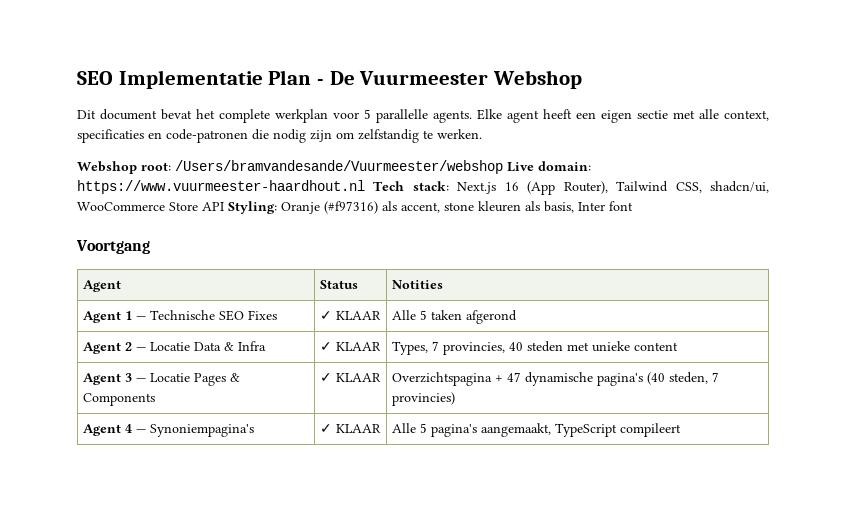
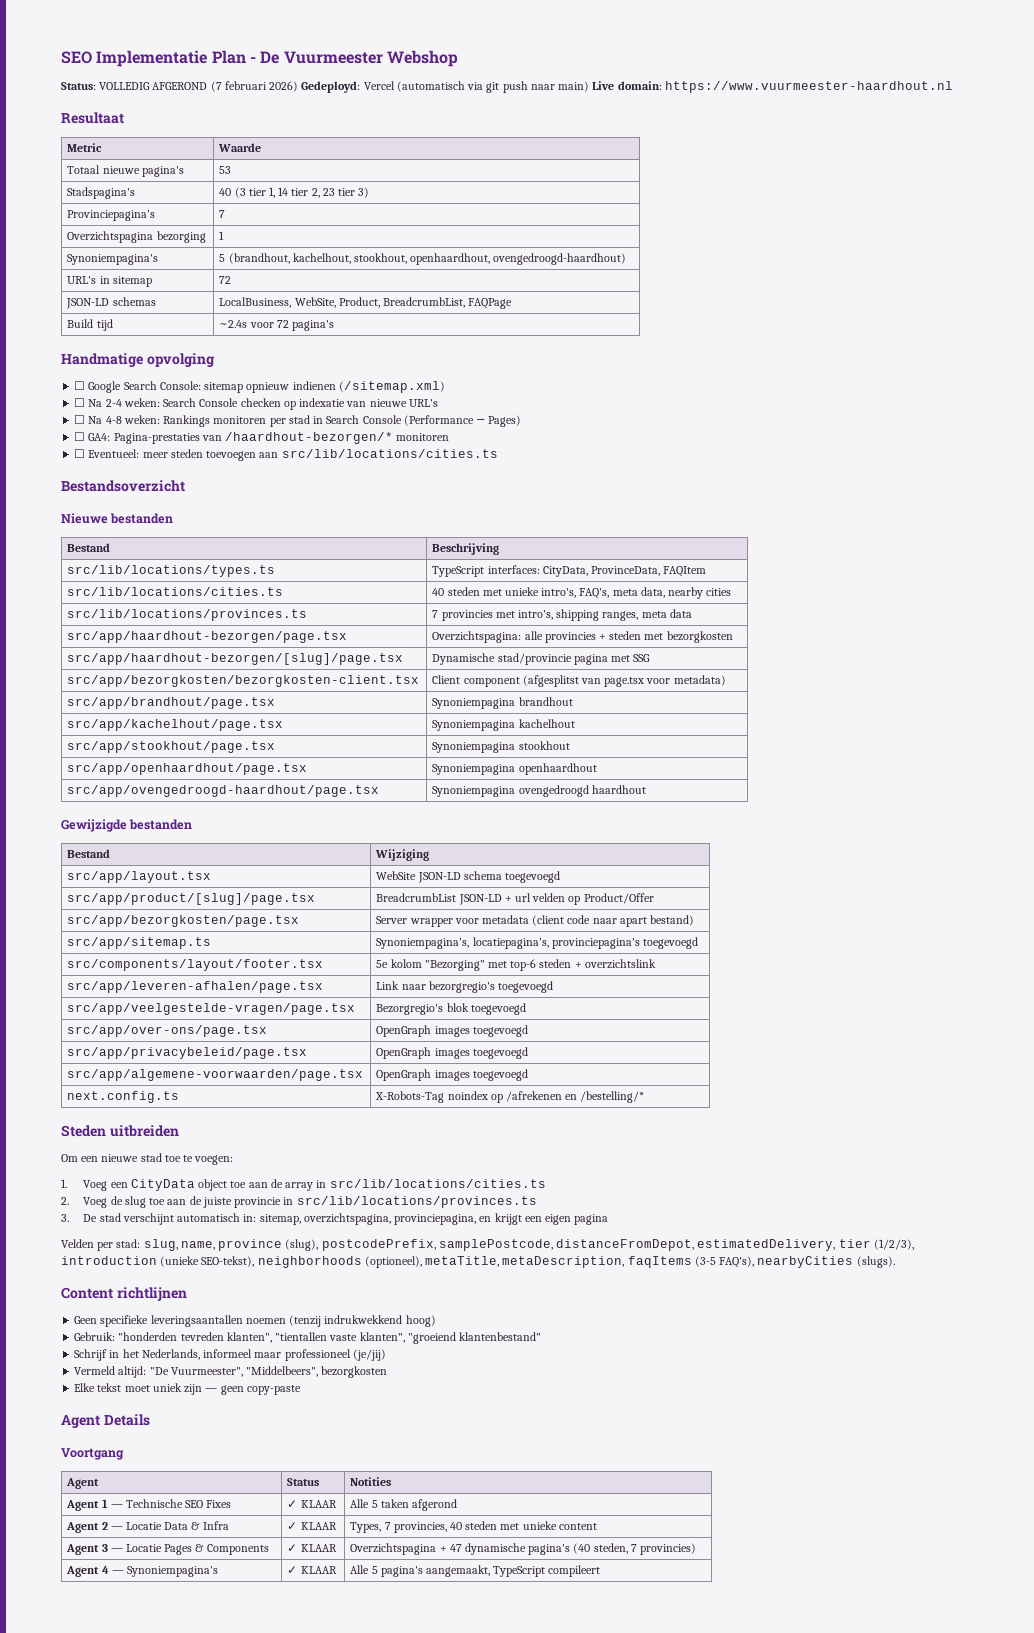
- Dit document bevat het complete werkplan voor 5 parallelle agents. Elke agent heeft een eigen sectie met alle context, specificaties en code-patronen die nodig zijn om zelfstandig te werken.
- Webshop root: /Users/bramvandesande/Vuurmeester/webshop Live domain: https://www.vuurmeester-haardhout.nl Tech stack: Next.js 16 (App Router), Tailwind CSS, shadcn/ui, WooCommerce Store API Styling: Oranje (#f97316) als accent, stone kleuren als basis, Inter font
+ Status: VOLLEDIG AFGEROND (7 februari 2026) Gedeployd: Vercel (automatisch via git push naar main) Live domain: https://www.vuurmeester-haardhout.nl
+ Resultaat
+ Metric | Waarde
+ Totaal nieuwe pagina's | 53
+ Stadspagina's | 40 (3 tier 1, 14 tier 2, 23 tier 3)
+ Provinciepagina's | 7
+ Overzichtspagina bezorging | 1
+ Synoniempagina's | 5 (brandhout, kachelhout, stookhout, openhaardhout, ovengedroogd-haardhout)
+ URL's in sitemap | 72
+ JSON-LD schemas | LocalBusiness, WebSite, Product, BreadcrumbList, FAQPage
+ Build tijd | ~2.4s voor 72 pagina's
+ Handmatige opvolging
+ ☐ Google Search Console: sitemap opnieuw indienen (/sitemap.xml)
+ ☐ Na 2-4 weken: Search Console checken op indexatie van nieuwe URL's
+ ☐ Na 4-8 weken: Rankings monitoren per stad in Search Console (Performance → Pages)
+ ☐ GA4: Pagina-prestaties van /haardhout-bezorgen/* monitoren
+ ☐ Eventueel: meer steden toevoegen aan src/lib/locations/cities.ts
+ Bestandsoverzicht
+ Nieuwe bestanden
+ Bestand | Beschrijving
+ src/lib/locations/types.ts | TypeScript interfaces: CityData, ProvinceData, FAQItem
+ src/lib/locations/cities.ts | 40 steden met unieke intro's, FAQ's, meta data, nearby cities
+ src/lib/locations/provinces.ts | 7 provincies met intro's, shipping ranges, meta data
+ src/app/haardhout-bezorgen/page.tsx | Overzichtspagina: alle provincies + steden met bezorgkosten
+ src/app/haardhout-bezorgen/[slug]/page.tsx | Dynamische stad/provincie pagina met SSG
+ src/app/bezorgkosten/bezorgkosten-client.tsx | Client component (afgesplitst van page.tsx voor metadata)
+ src/app/brandhout/page.tsx | Synoniempagina brandhout
+ src/app/kachelhout/page.tsx | Synoniempagina kachelhout
+ src/app/stookhout/page.tsx | Synoniempagina stookhout
+ src/app/openhaardhout/page.tsx | Synoniempagina openhaardhout
+ src/app/ovengedroogd-haardhout/page.tsx | Synoniempagina ovengedroogd haardhout
+ Gewijzigde bestanden
+ Bestand | Wijziging
+ src/app/layout.tsx | WebSite JSON-LD schema toegevoegd
+ src/app/product/[slug]/page.tsx | BreadcrumbList JSON-LD + url velden op Product/Offer
+ src/app/bezorgkosten/page.tsx | Server wrapper voor metadata (client code naar apart bestand)
+ src/app/sitemap.ts | Synoniempagina's, locatiepagina's, provinciepagina's toegevoegd
+ src/components/layout/footer.tsx | 5e kolom "Bezorging" met top-6 steden + overzichtslink
+ src/app/leveren-afhalen/page.tsx | Link naar bezorgregio's toegevoegd
+ src/app/veelgestelde-vragen/page.tsx | Bezorgregio's blok toegevoegd
+ src/app/over-ons/page.tsx | OpenGraph images toegevoegd
+ src/app/privacybeleid/page.tsx | OpenGraph images toegevoegd
+ src/app/algemene-voorwaarden/page.tsx | OpenGraph images toegevoegd
+ next.config.ts | X-Robots-Tag noindex op /afrekenen en /bestelling/*
+ Steden uitbreiden
+ Om een nieuwe stad toe te voegen:
+ 1. Voeg een CityData object toe aan de array in src/lib/locations/cities.ts
+ 2. Voeg de slug toe aan de juiste provincie in src/lib/locations/provinces.ts
+ 3. De stad verschijnt automatisch in: sitemap, overzichtspagina, provinciepagina, en krijgt een eigen pagina
+ Velden per stad: slug, name, province (slug), postcodePrefix, samplePostcode, distanceFromDepot, estimatedDelivery, tier (1/2/3), introduction (unieke SEO-tekst), neighborhoods (optioneel), metaTitle, metaDescription, faqItems (3-5 FAQ's), nearbyCities (slugs).
+ Content richtlijnen
+ Geen specifieke leveringsaantallen noemen (tenzij indrukwekkend hoog)
+ Gebruik: "honderden tevreden klanten", "tientallen vaste klanten", "groeiend klantenbestand"
+ Schrijf in het Nederlands, informeel maar professioneel (je/jij)
+ Vermeld altijd: "De Vuurmeester", "Middelbeers", bezorgkosten
+ Elke tekst moet uniek zijn — geen copy-paste
+ Agent Details

